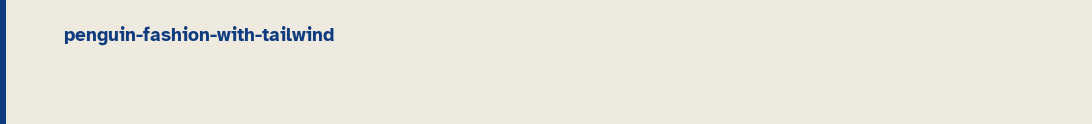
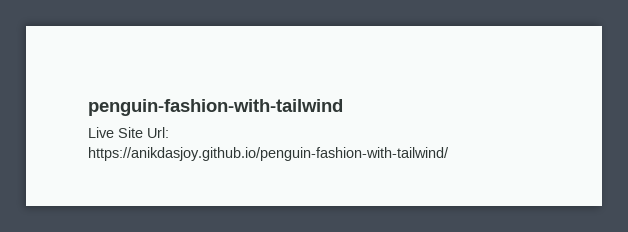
+ Live Site Url: https://anikdasjoy.github.io/penguin-fashion-with-tailwind/

